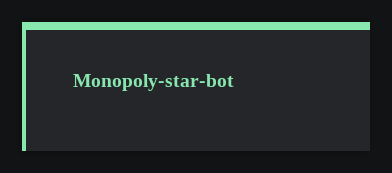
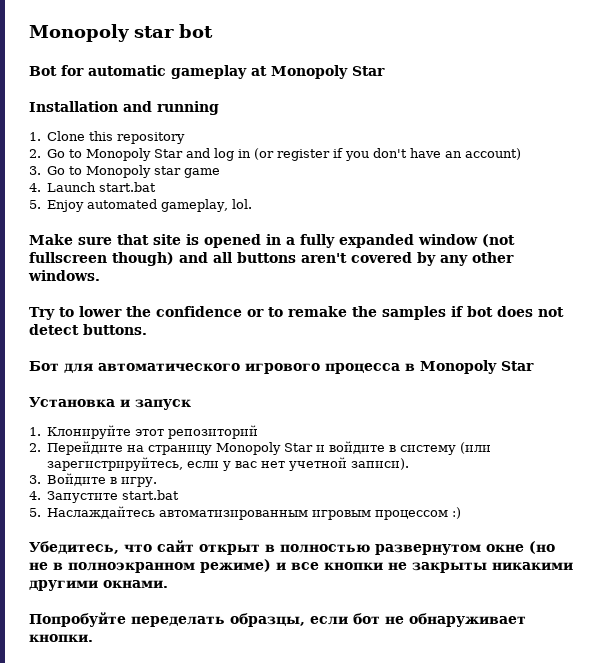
- Monopoly-star-bot
+ Monopoly star bot
+ Bot for automatic gameplay at Monopoly Star
+ Installation and running
+ 1. Clone this repository
+ 2. Go to Monopoly Star and log in (or register if you don't have an account)
+ 3. Go to Monopoly star game
+ 4. Launch start.bat
+ 5. Enjoy automated gameplay, lol.
+ Make sure that site is opened in a fully expanded window (not fullscreen though) and all buttons aren't covered by any other windows.
+ Try to lower the confidence or to remake the samples if bot does not detect buttons.
+ Бот для автоматического игрового процесса в Monopoly Star
+ Установка и запуск
+ 1. Клонируйте этот репозиторий
+ 2. Перейдите на страницу Monopoly Star и войдите в систему (или зарегистрируйтесь, если у вас нет учетной записи).
+ 3. Войдите в игру.
+ 4. Запустите start.bat
+ 5. Наслаждайтесь автоматизированным игровым процессом :)
+ Убедитесь, что сайт открыт в полностью развернутом окне (но не в полноэкранном режиме) и все кнопки не закрыты никакими другими окнами.
+ Попробуйте переделать образцы, если бот не обнаруживает кнопки.

